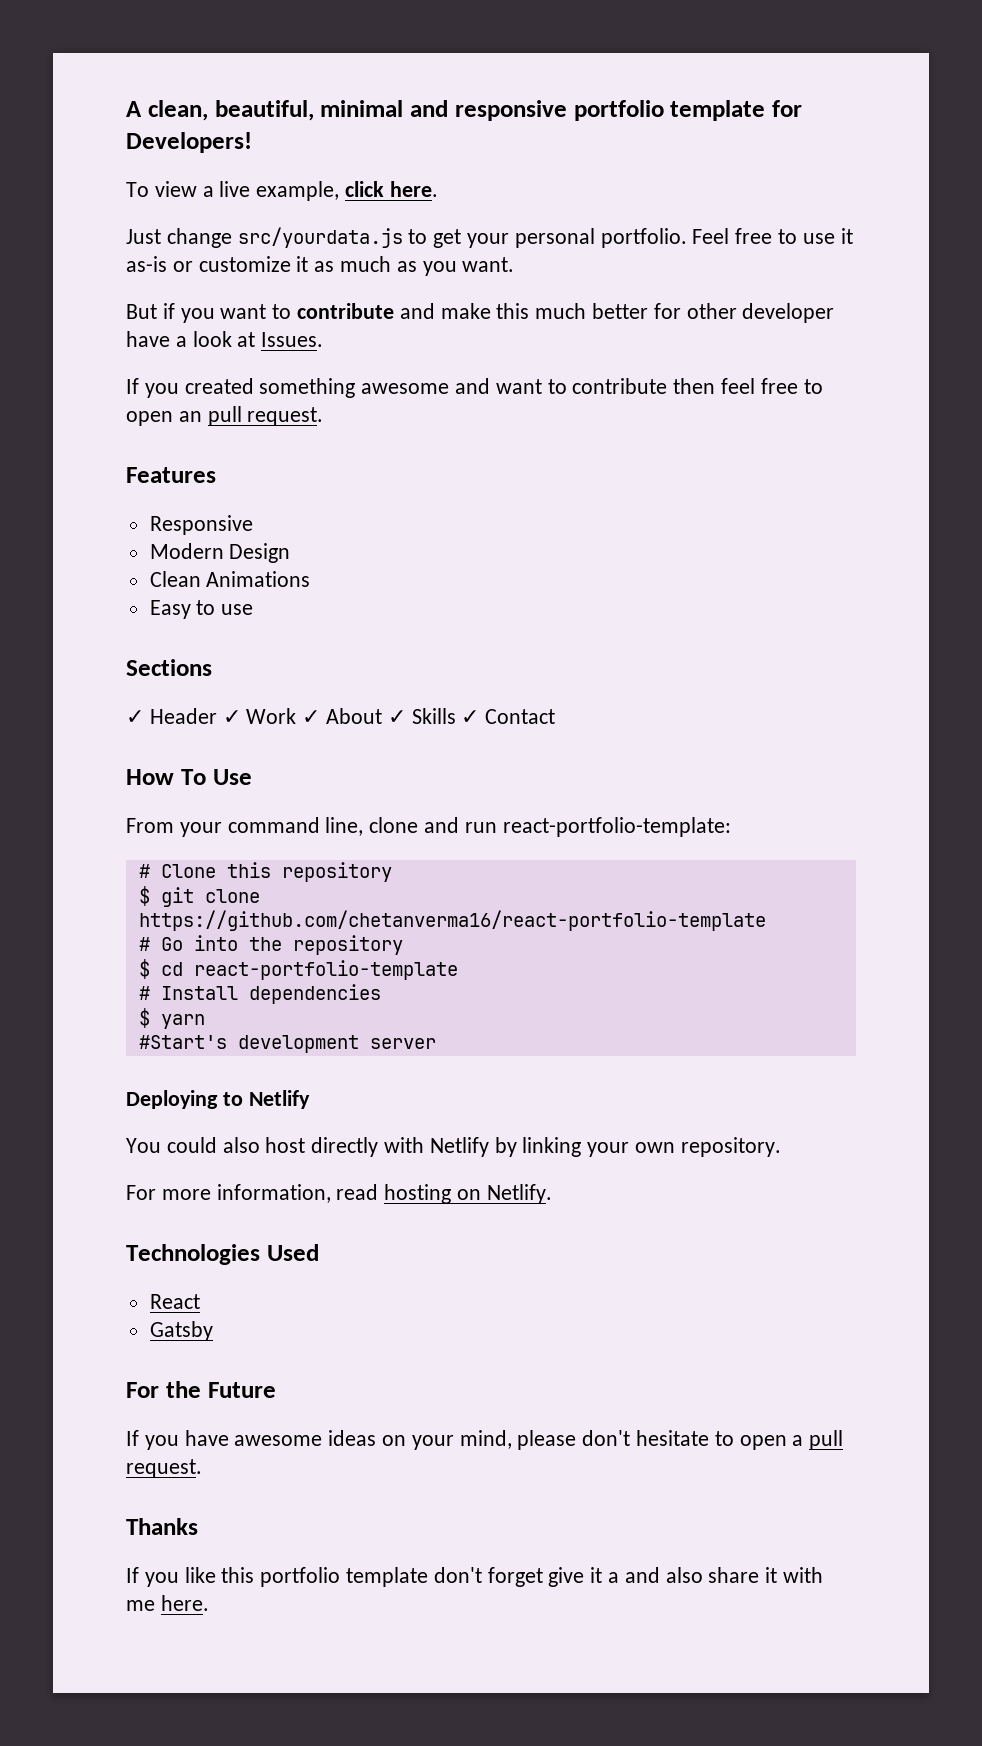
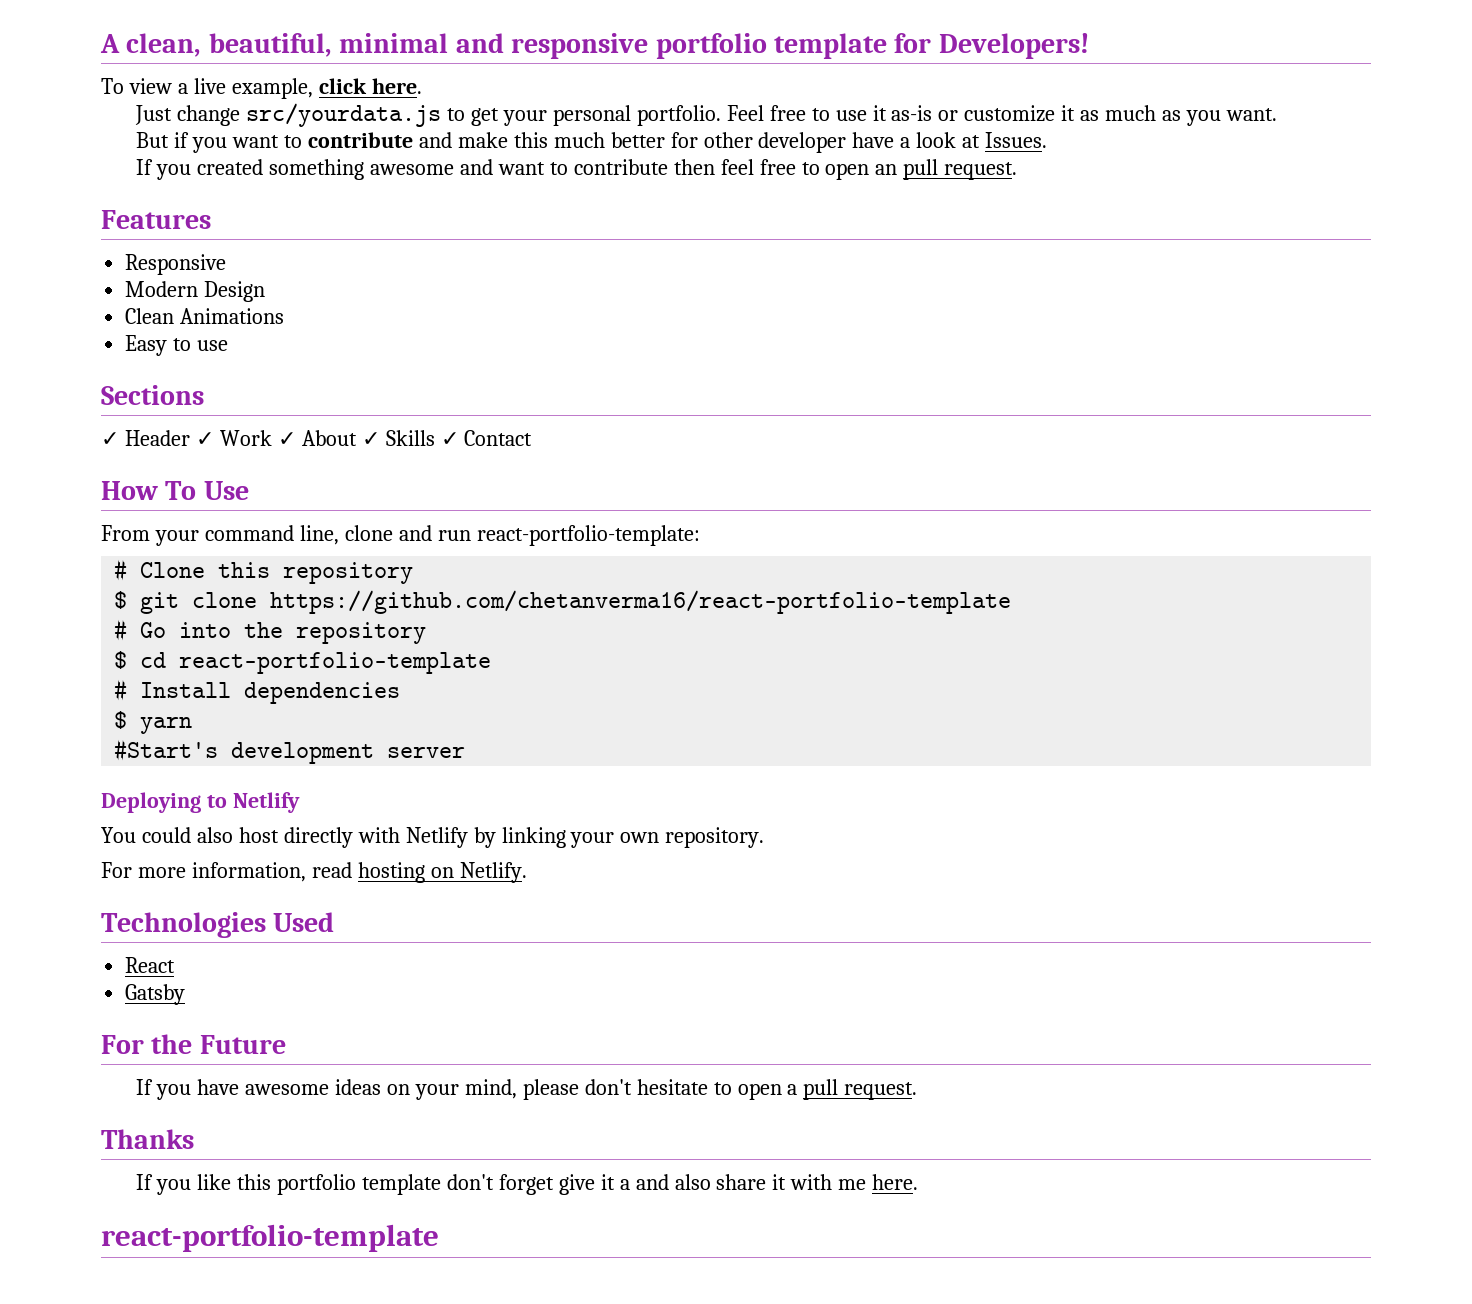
  If you like this portfolio template don't forget give it a and also share it with me here.
+ react-portfolio-template

